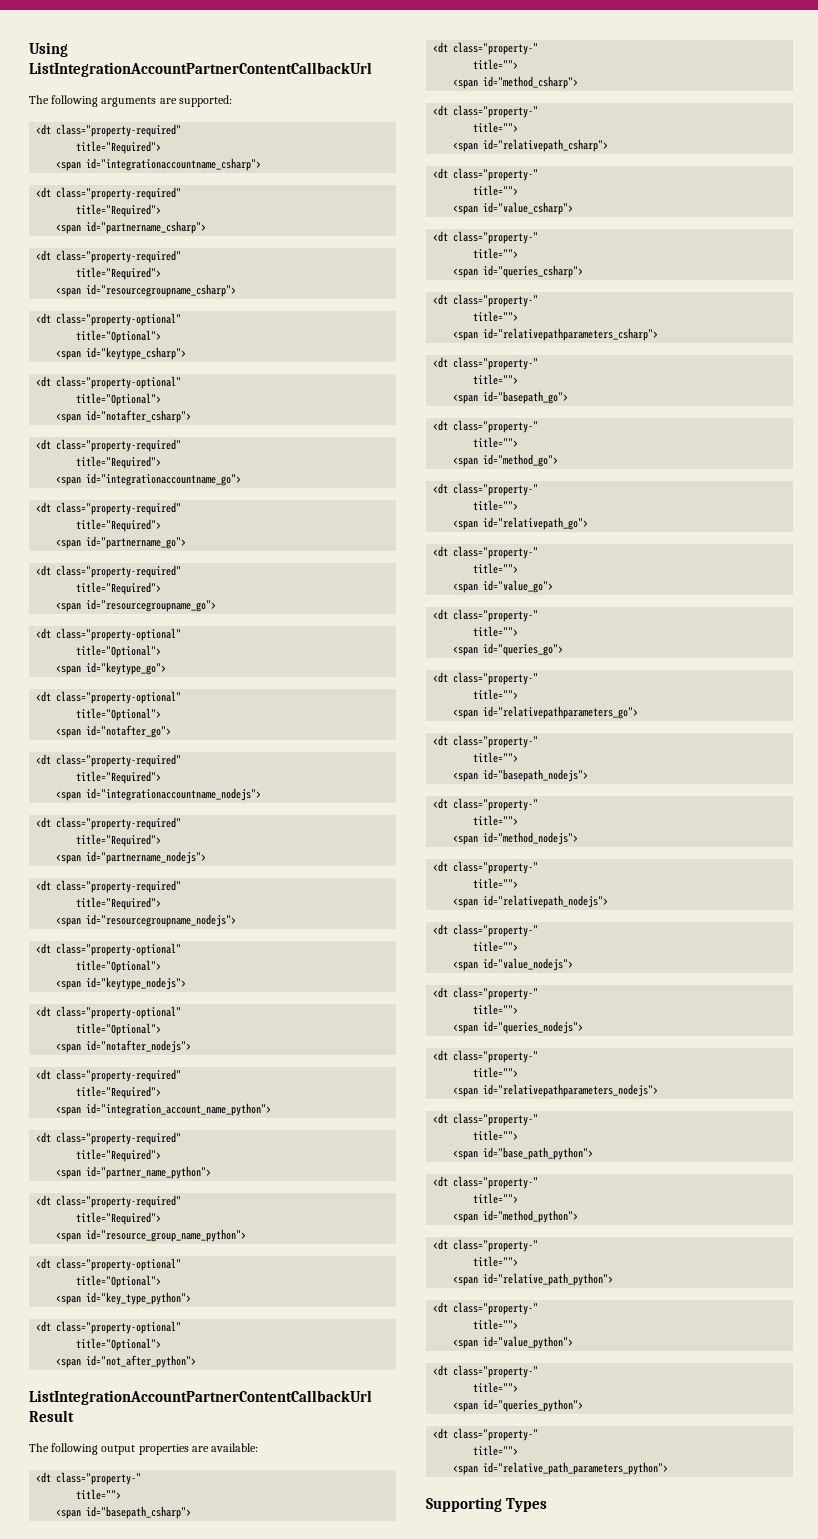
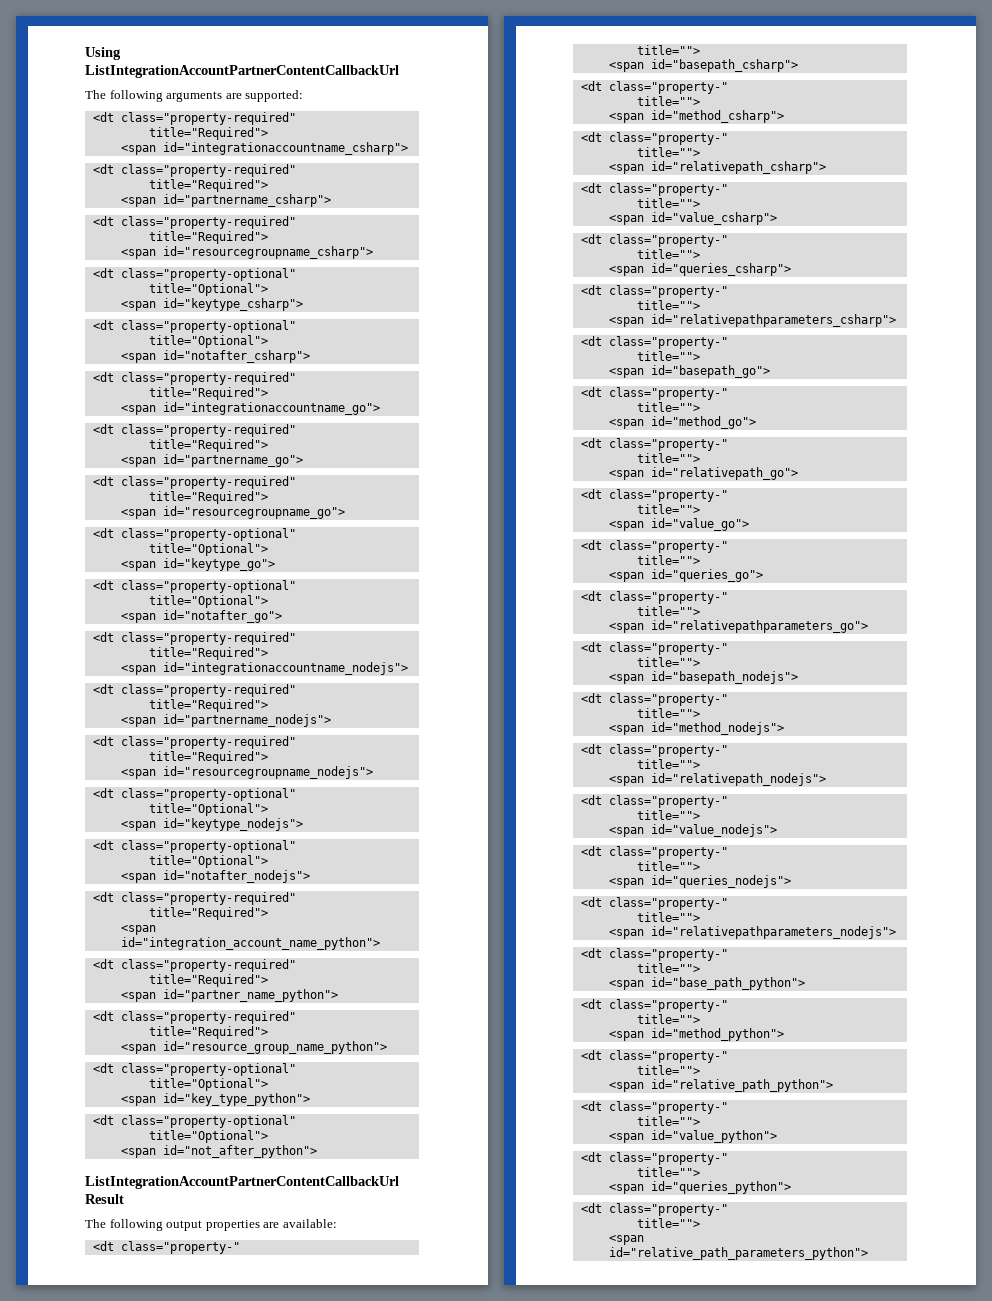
- Supporting Types

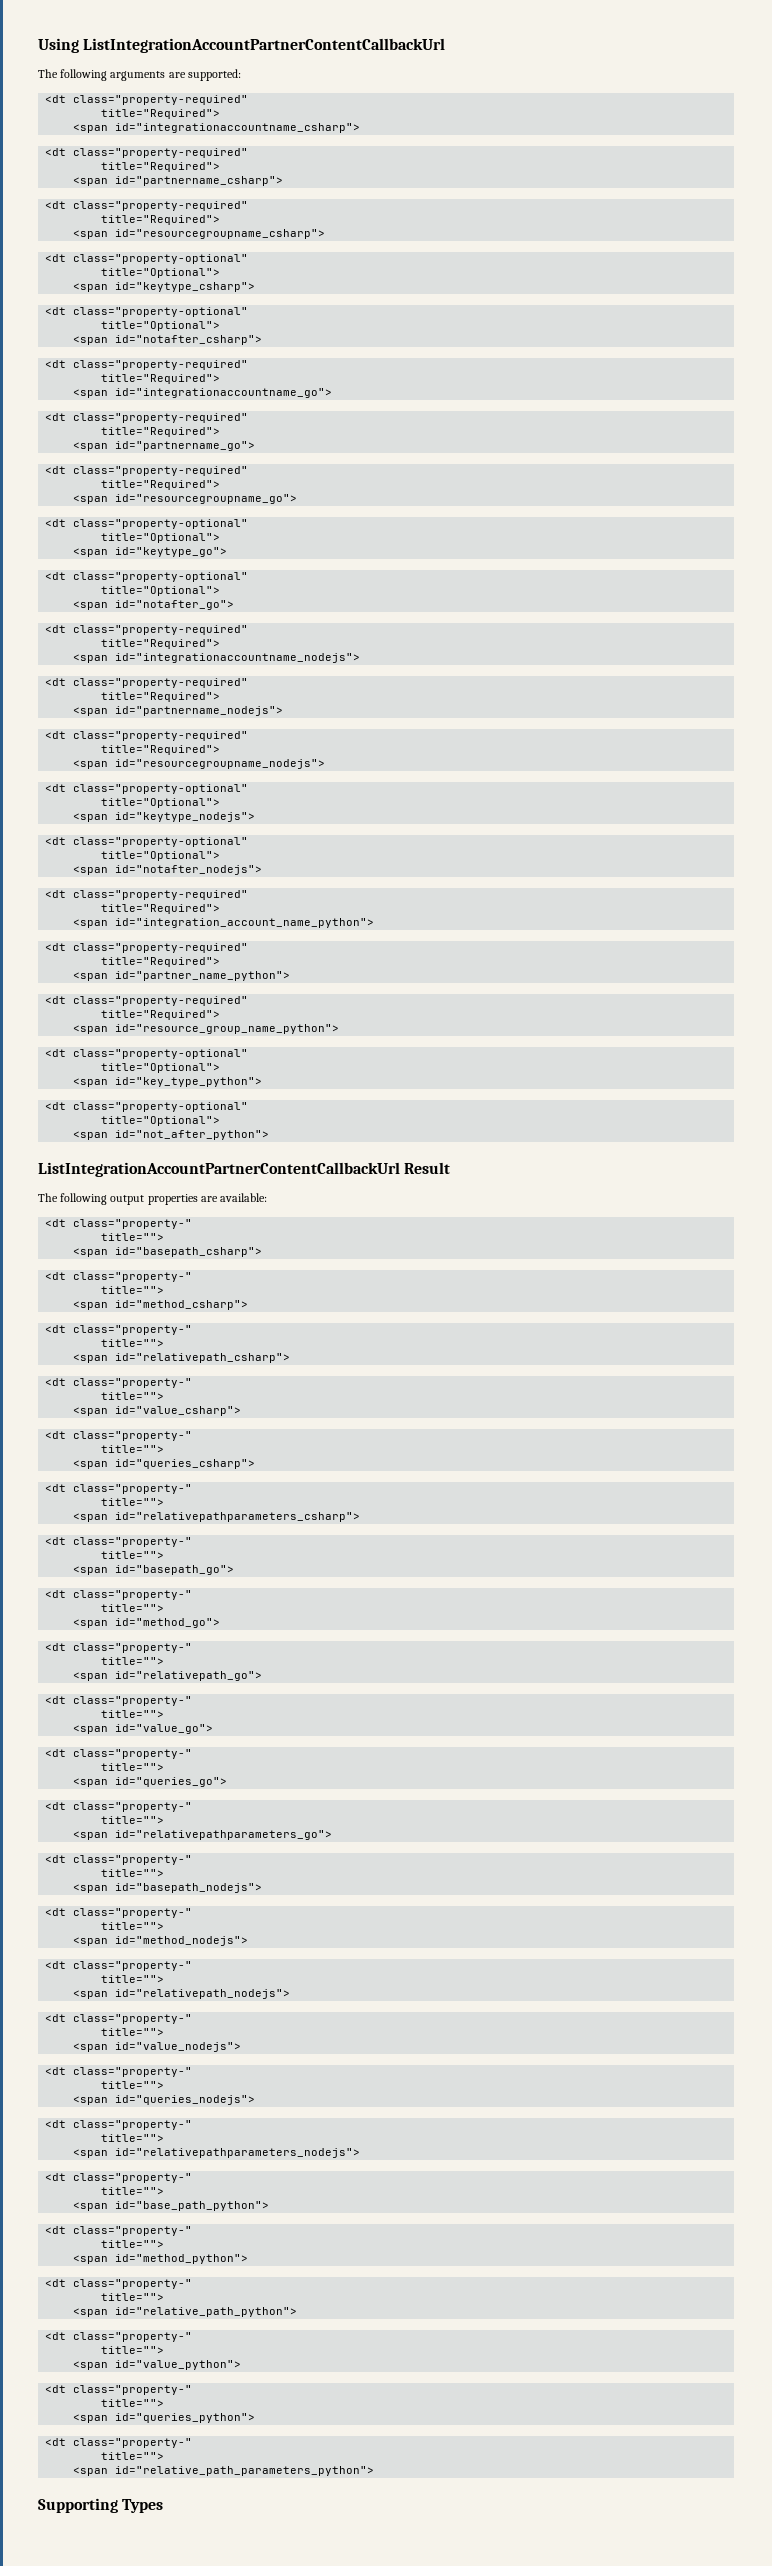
+ Supporting Types

